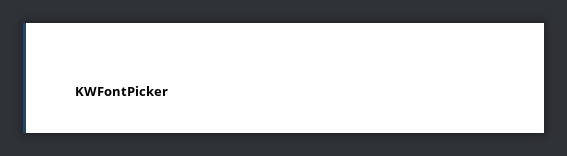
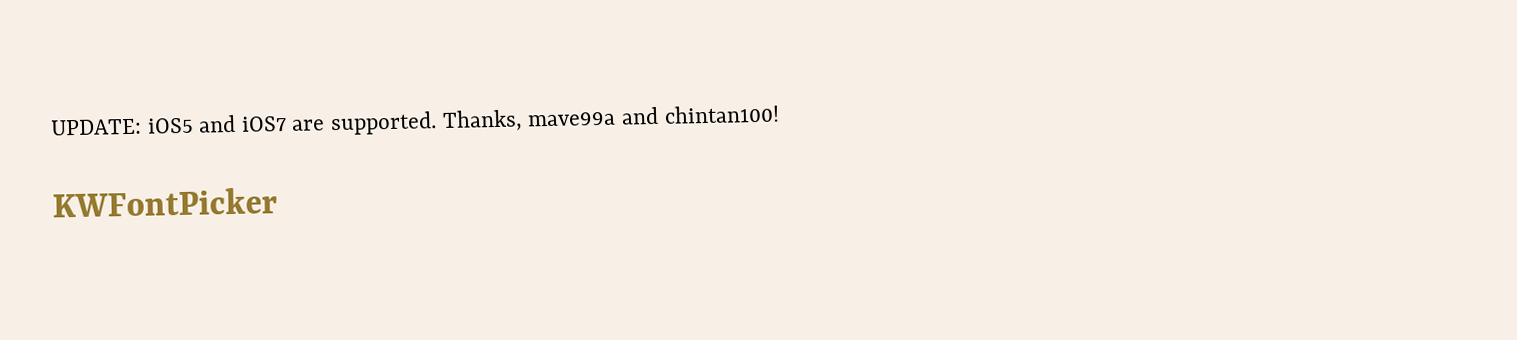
+ UPDATE: iOS5 and iOS7 are supported. Thanks, mave99a and chintan100!

